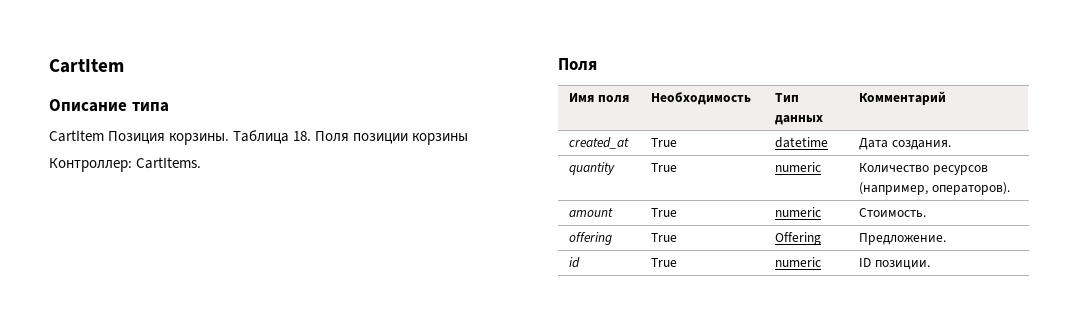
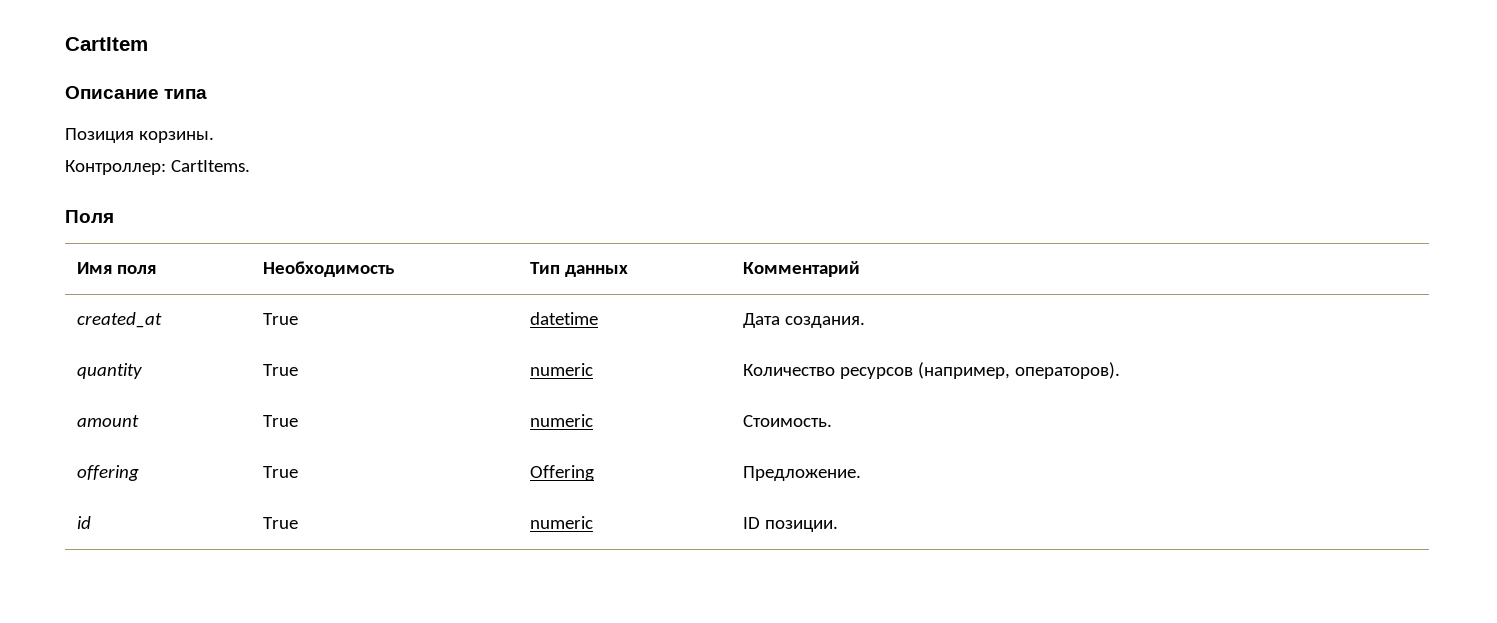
- CartItem Позиция корзины. Таблица 18. Поля позиции корзины
+ Позиция корзины.

